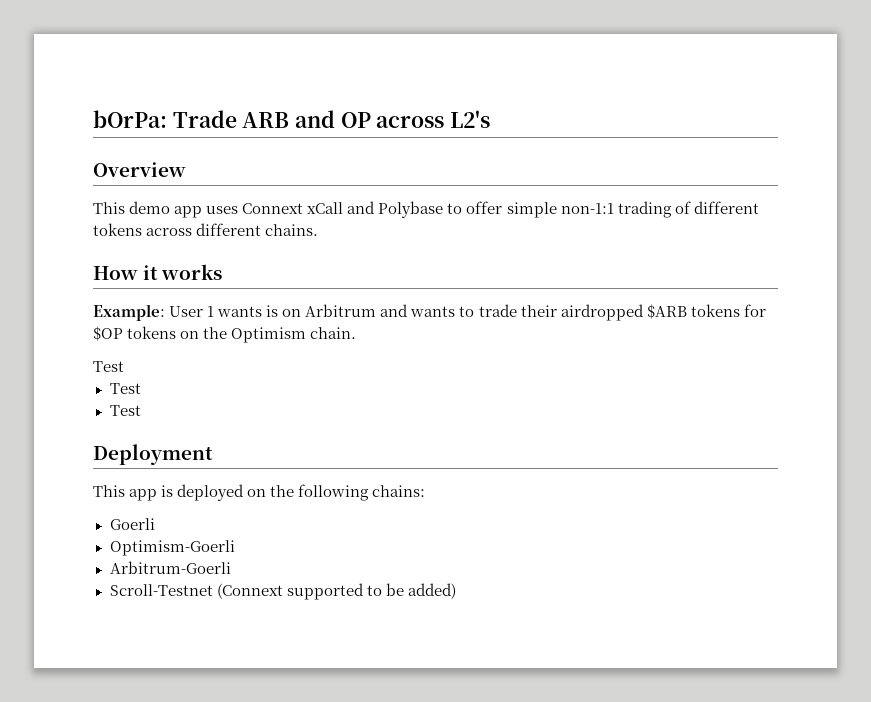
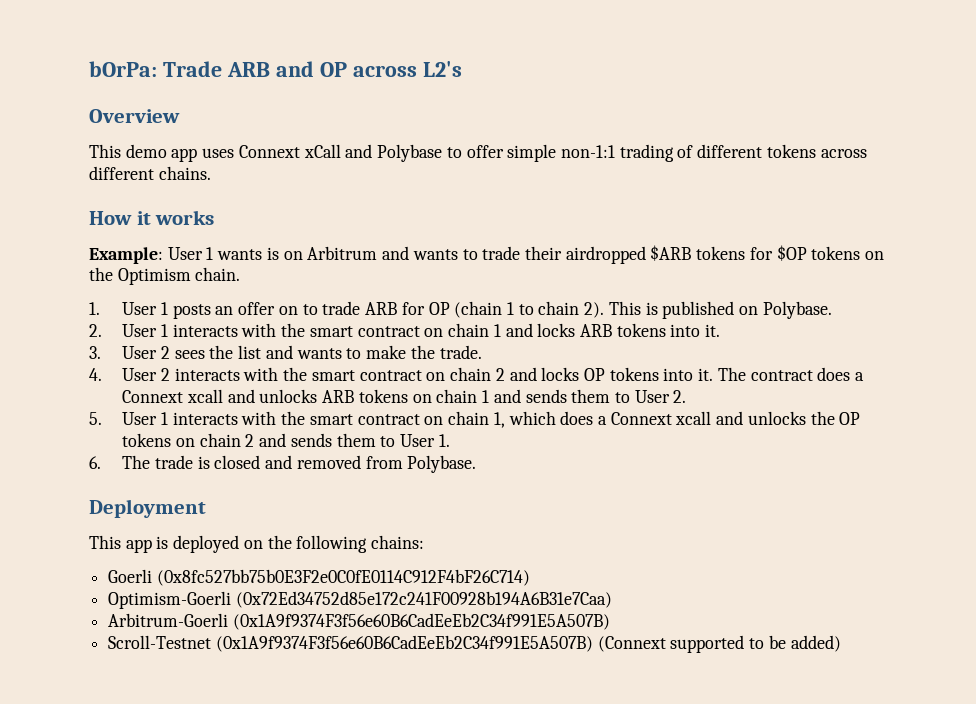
  Example: User 1 wants is on Arbitrum and wants to trade their airdropped $ARB tokens for $OP tokens on the Optimism chain.
- Test
- Test
- Test
+ 1. User 1 posts an offer on to trade ARB for OP (chain 1 to chain 2). This is published on Polybase.
+ 2. User 1 interacts with the smart contract on chain 1 and locks ARB tokens into it.
+ 3. User 2 sees the list and wants to make the trade.
+ 4. User 2 interacts with the smart contract on chain 2 and locks OP tokens into it. The contract does a Connext xcall and unlocks ARB tokens on chain 1 and sends them to User 2.
+ 5. User 1 interacts with the smart contract on chain 1, which does a Connext xcall and unlocks the OP tokens on chain 2 and sends them to User 1.
+ 6. The trade is closed and removed from Polybase.
- Goerli
+ Goerli (0x8fc527bb75b0E3F2e0C0fE0114C912F4bF26C714)
- Optimism-Goerli
+ Optimism-Goerli (0x72Ed34752d85e172c241F00928b194A6B31e7Caa)
- Arbitrum-Goerli
+ Arbitrum-Goerli (0x1A9f9374F3f56e60B6CadEeEb2C34f991E5A507B)
- Scroll-Testnet (Connext supported to be added)
+ Scroll-Testnet (0x1A9f9374F3f56e60B6CadEeEb2C34f991E5A507B) (Connext supported to be added)

